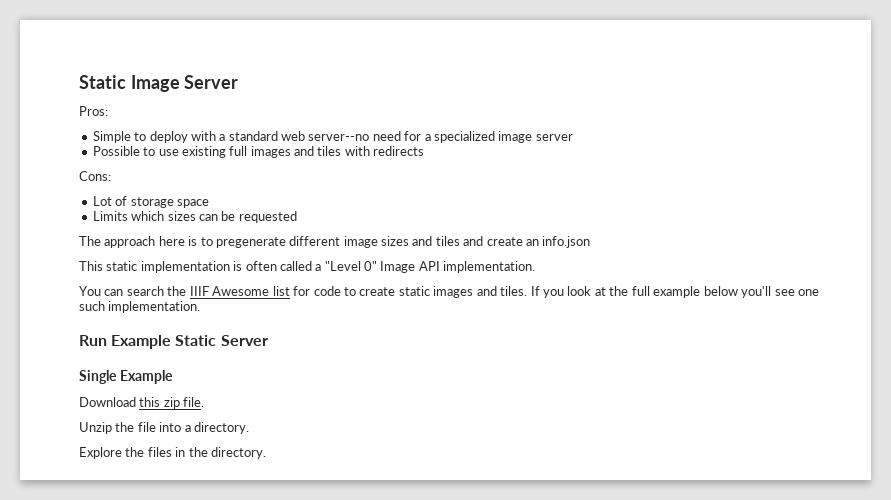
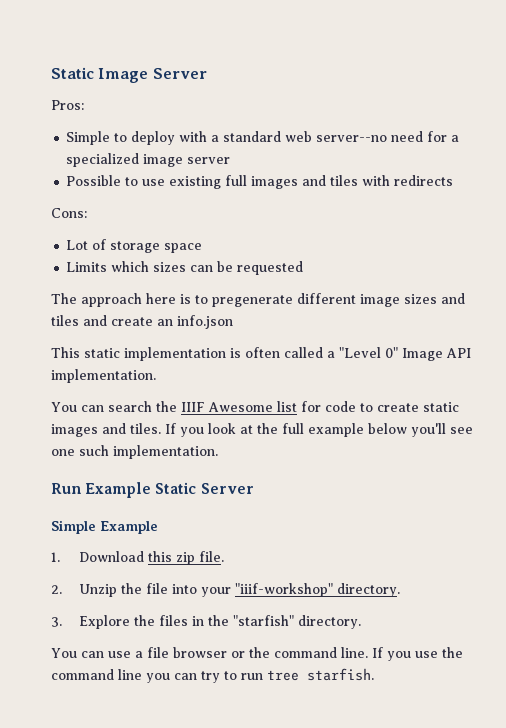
- Single Example
+ Simple Example
- Download this zip file.
+ 1. Download this zip file.
- Unzip the file into a directory.
- Explore the files in the directory.
+ 2. Unzip the file into your "iiif-workshop" directory.
+ 3. Explore the files in the "starfish" directory.
+ You can use a file browser or the command line. If you use the command line you can try to run tree starfish.

